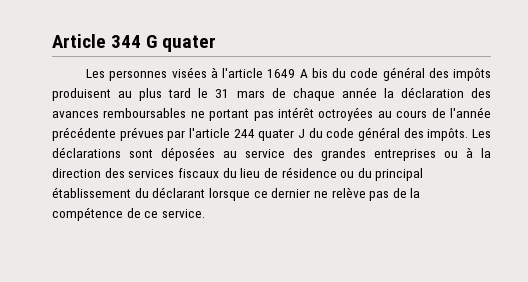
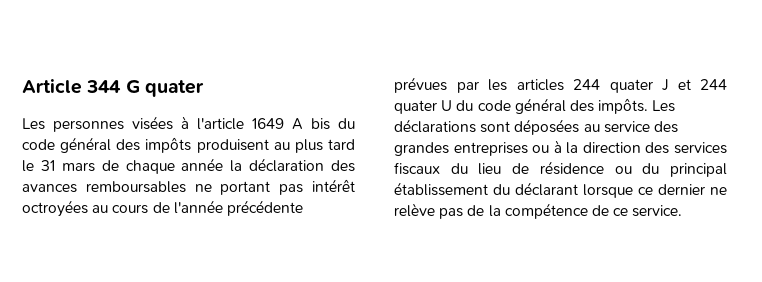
- Les personnes visées à l'article 1649 A bis du code général des impôts produisent au plus tard le 31 mars de chaque année la déclaration des avances remboursables ne portant pas intérêt octroyées au cours de l'année précédente prévues par l'article 244 quater J du code général des impôts.
+ Les personnes visées à l'article 1649 A bis du code général des impôts produisent au plus tard le 31 mars de chaque année la déclaration des avances remboursables ne portant pas intérêt octroyées au cours de l'année précédente prévues par les articles 244 quater J et 244 quater U du code général des impôts.

